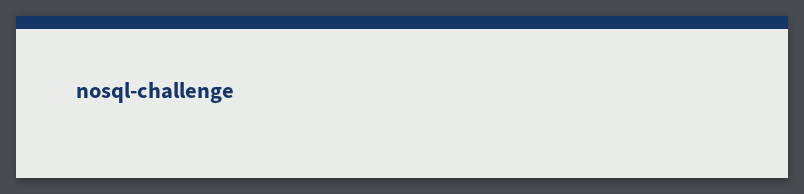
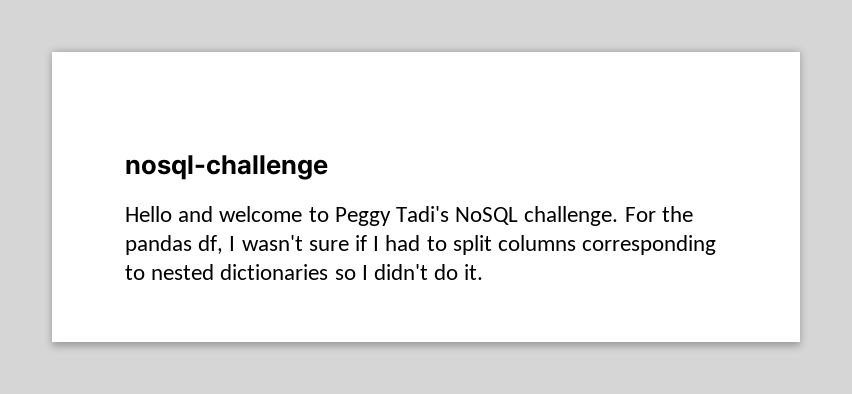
+ Hello and welcome to Peggy Tadi's NoSQL challenge. For the pandas df, I wasn't sure if I had to split columns corresponding to nested dictionaries so I didn't do it.

